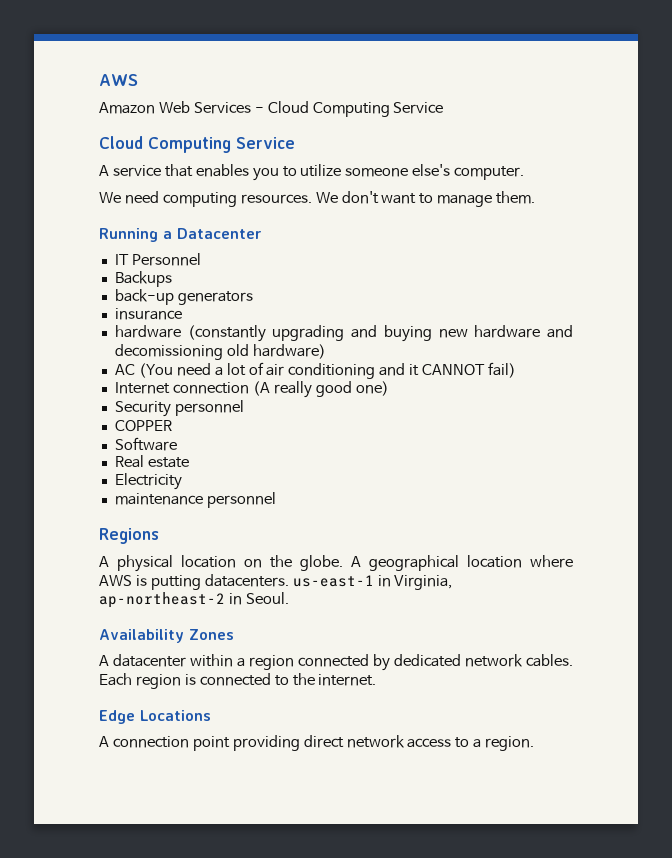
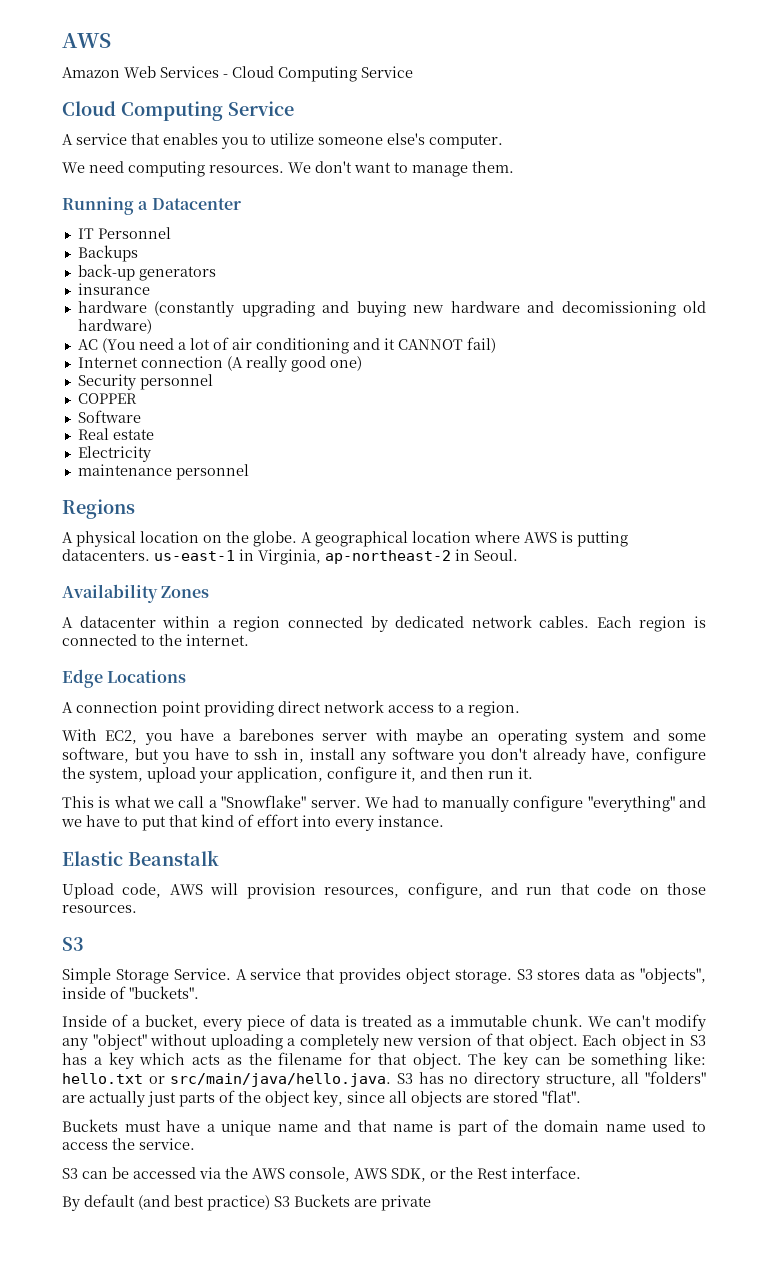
+ With EC2, you have a barebones server with maybe an operating system and some software, but you have to ssh in, install any software you don't already have, configure the system, upload your application, configure it, and then run it.
+ This is what we call a "Snowflake" server. We had to manually configure "everything" and we have to put that kind of effort into every instance.
+ Elastic Beanstalk
+ Upload code, AWS will provision resources, configure, and run that code on those resources.
+ S3
+ Simple Storage Service. A service that provides object storage. S3 stores data as "objects", inside of "buckets".
+ Inside of a bucket, every piece of data is treated as a immutable chunk. We can't modify any "object" without uploading a completely new version of that object. Each object in S3 has a key which acts as the filename for that object. The key can be something like: hello.txt or src/main/java/hello.java. S3 has no directory structure, all "folders" are actually just parts of the object key, since all objects are stored "flat".
+ Buckets must have a unique name and that name is part of the domain name used to access the service.
+ S3 can be accessed via the AWS console, AWS SDK, or the Rest interface.
+ By default (and best practice) S3 Buckets are private

